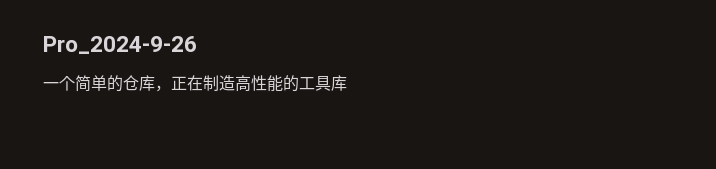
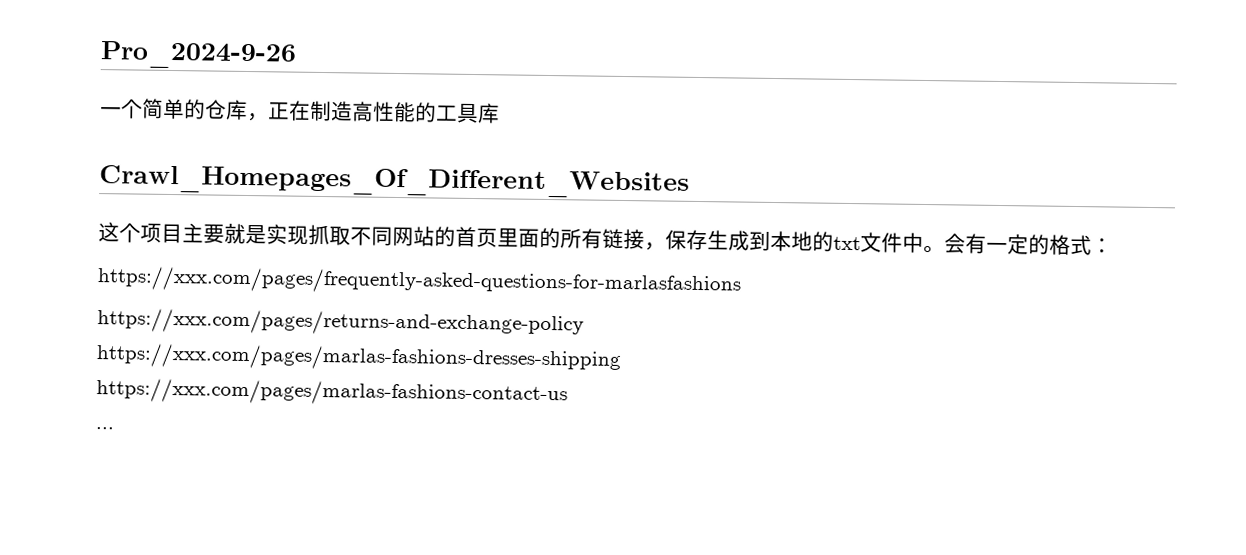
+ Crawl_Homepages_Of_Different_Websites
+ 这个项目主要就是实现抓取不同网站的首页里面的所有链接，保存生成到本地的txt文件中。会有一定的格式：
+ https://xxx.com/pages/frequently-asked-questions-for-marlasfashions
+ https://xxx.com/pages/returns-and-exchange-policy
+ https://xxx.com/pages/marlas-fashions-dresses-shipping
+ https://xxx.com/pages/marlas-fashions-contact-us
+ ...

